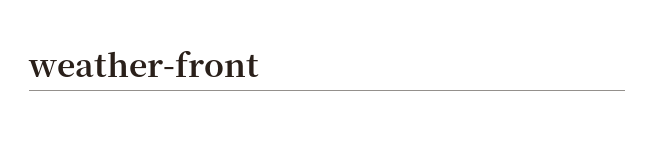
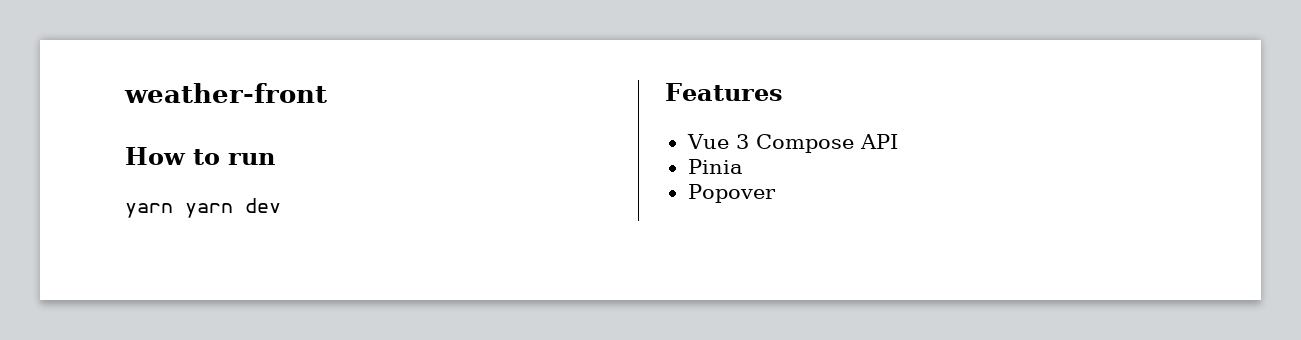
+ How to run
+ yarn yarn dev
+ Features
+ Vue 3 Compose API
+ Pinia
+ Popover

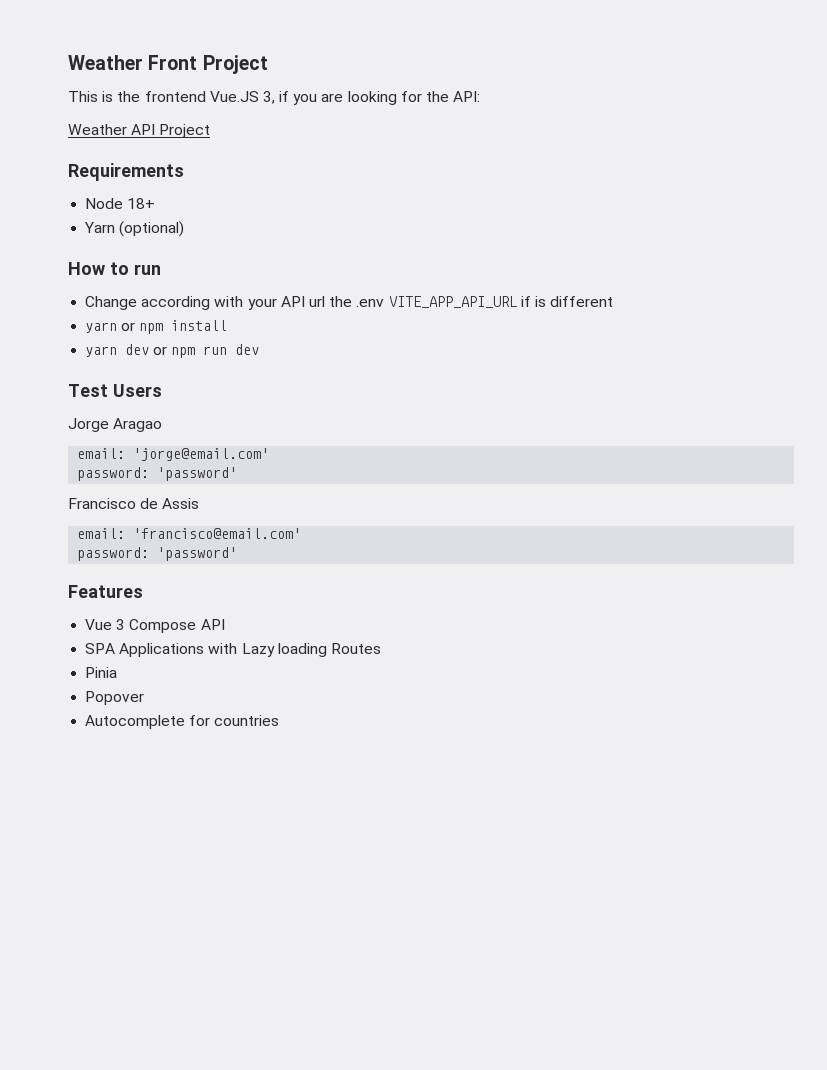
- weather-front
+ Weather Front Project
+ This is the frontend Vue.JS 3, if you are looking for the API:
+ Weather API Project
+ Requirements
+ Node 18+
+ Yarn (optional)
  How to run
- yarn yarn dev
+ Change according with your API url the .env VITE_APP_API_URL if is different
+ yarn or npm install
+ yarn dev or npm run dev
+ Test Users
+ Jorge Aragao
+ email: 'jorge@email.com'
+ password: 'password'
+ Francisco de Assis
+ email: 'francisco@email.com'
+ password: 'password'
+ SPA Applications with Lazy loading Routes
+ Autocomplete for countries

